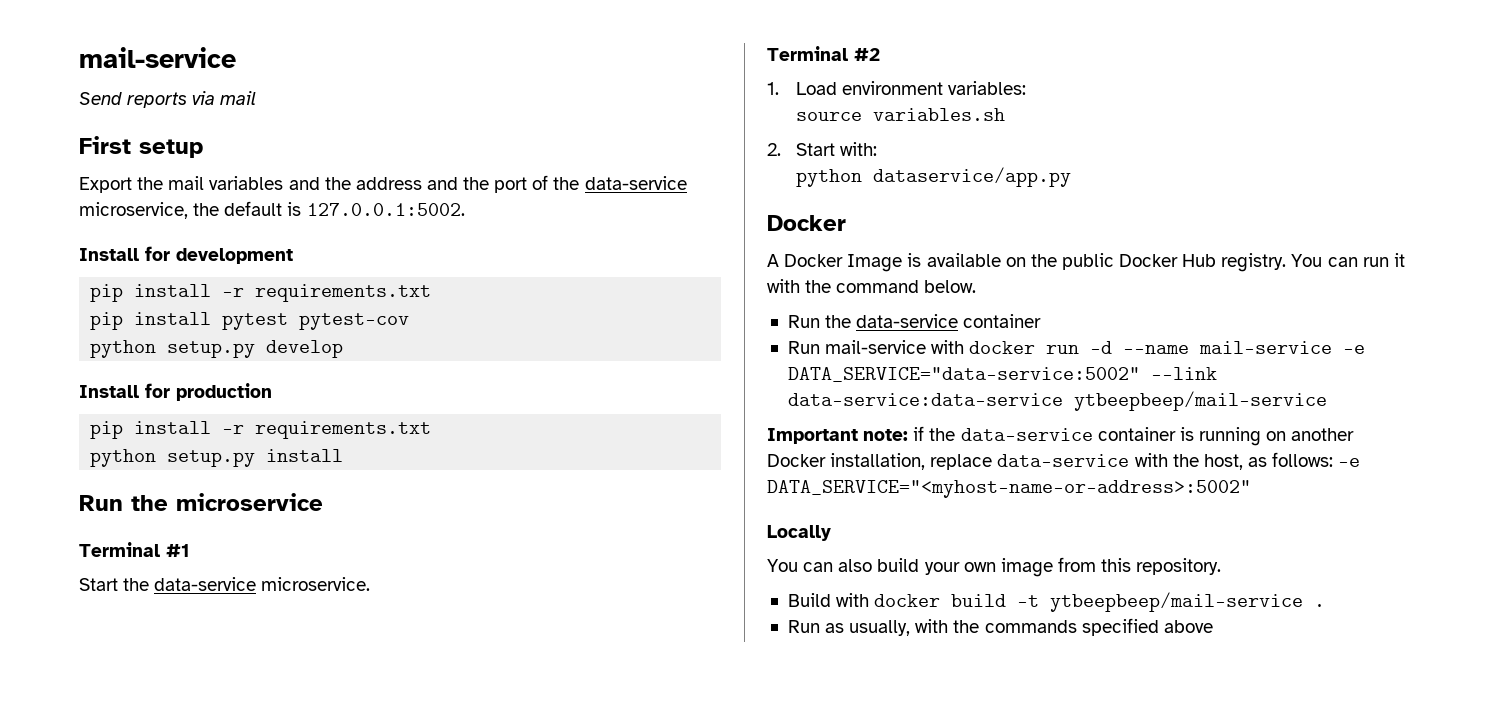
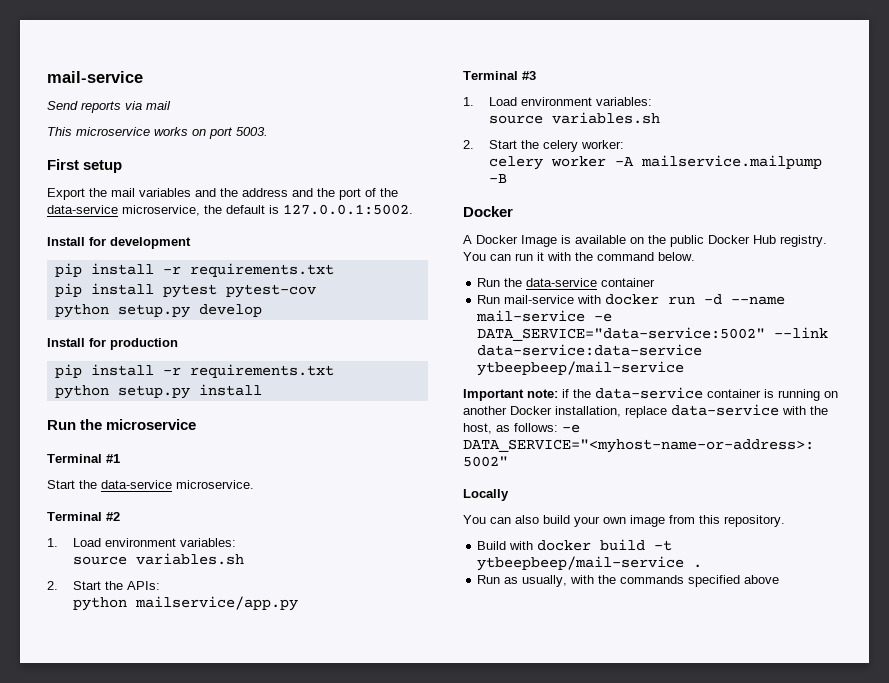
+ This microservice works on port 5003.
- 2. Start with:
- python dataservice/app.py
+ 2. Start the APIs:
+ python mailservice/app.py
+ Terminal #3
+ 1. Load environment variables:
+ source variables.sh
+ 2. Start the celery worker:
+ celery worker -A mailservice.mailpump -B

